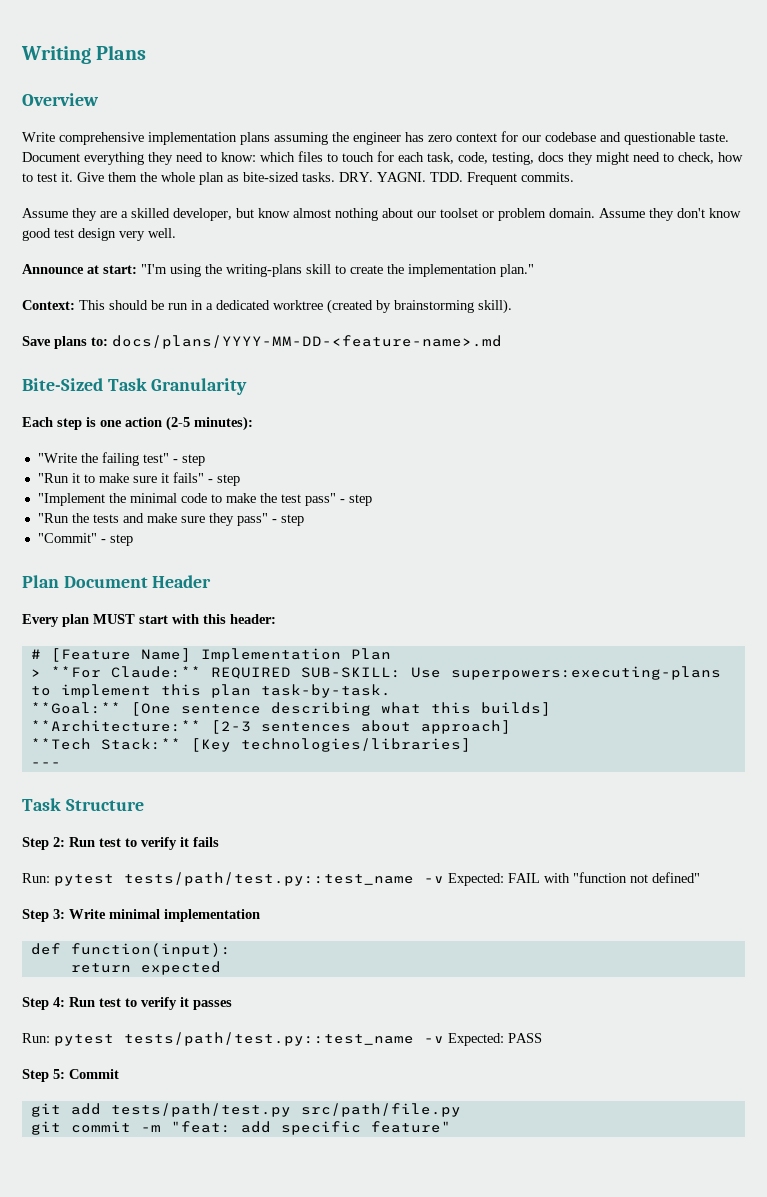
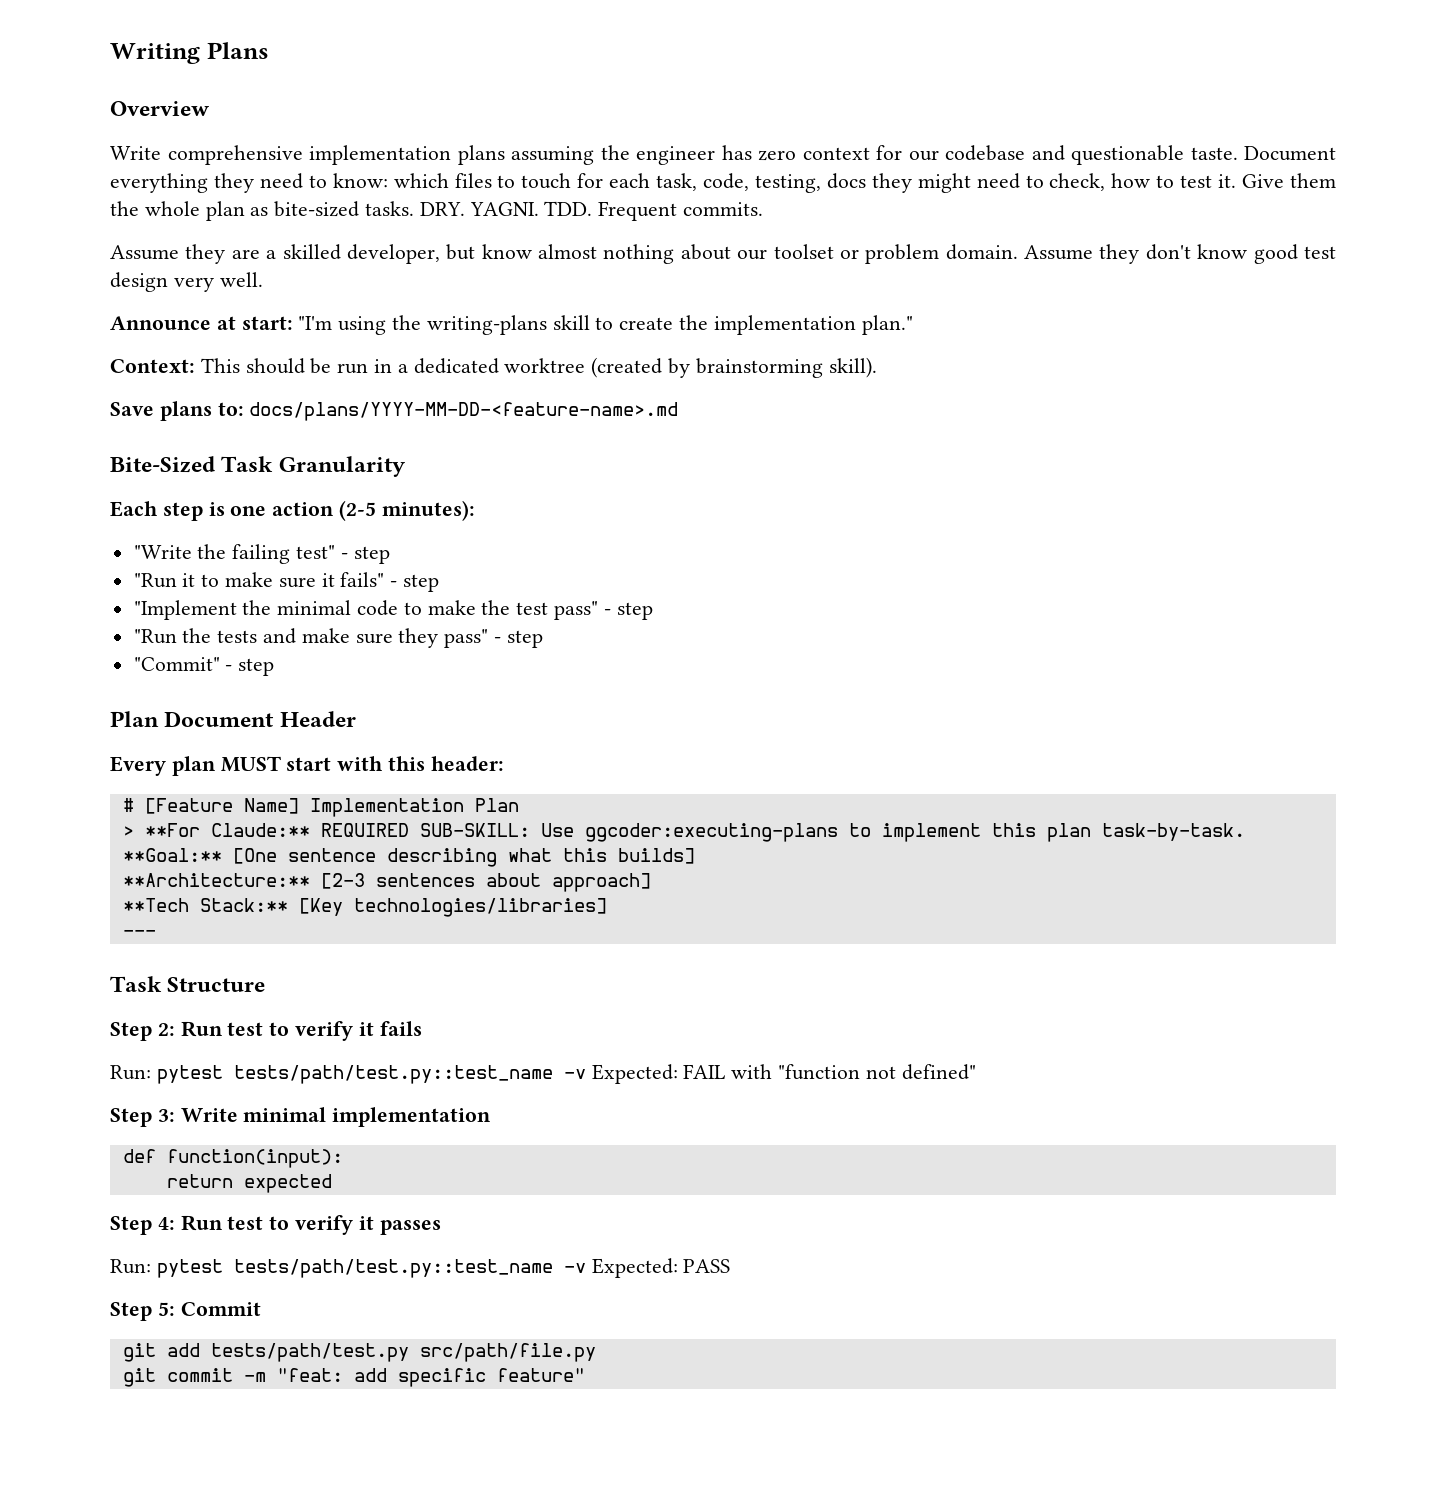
- > **For Claude:** REQUIRED SUB-SKILL: Use superpowers:executing-plans to implement this plan task-by-task.
+ > **For Claude:** REQUIRED SUB-SKILL: Use ggcoder:executing-plans to implement this plan task-by-task.

